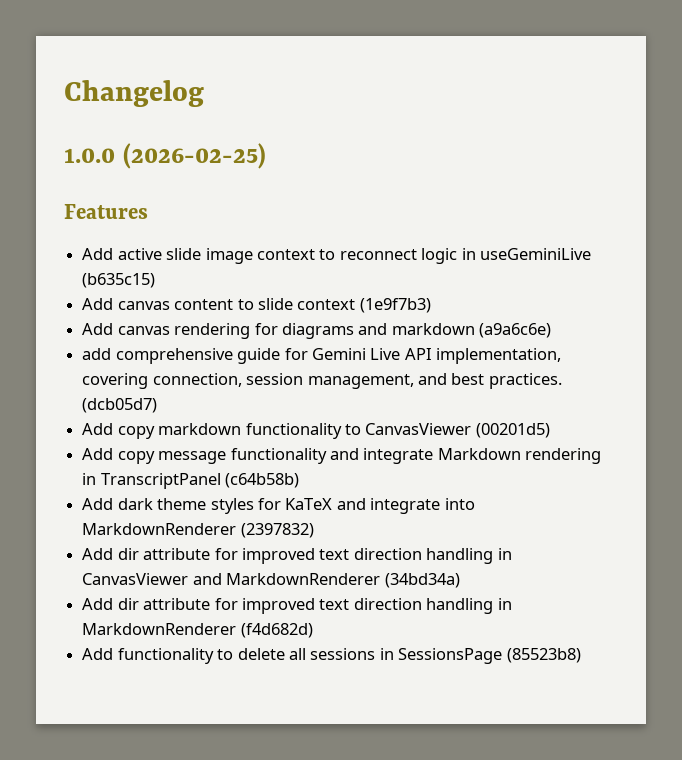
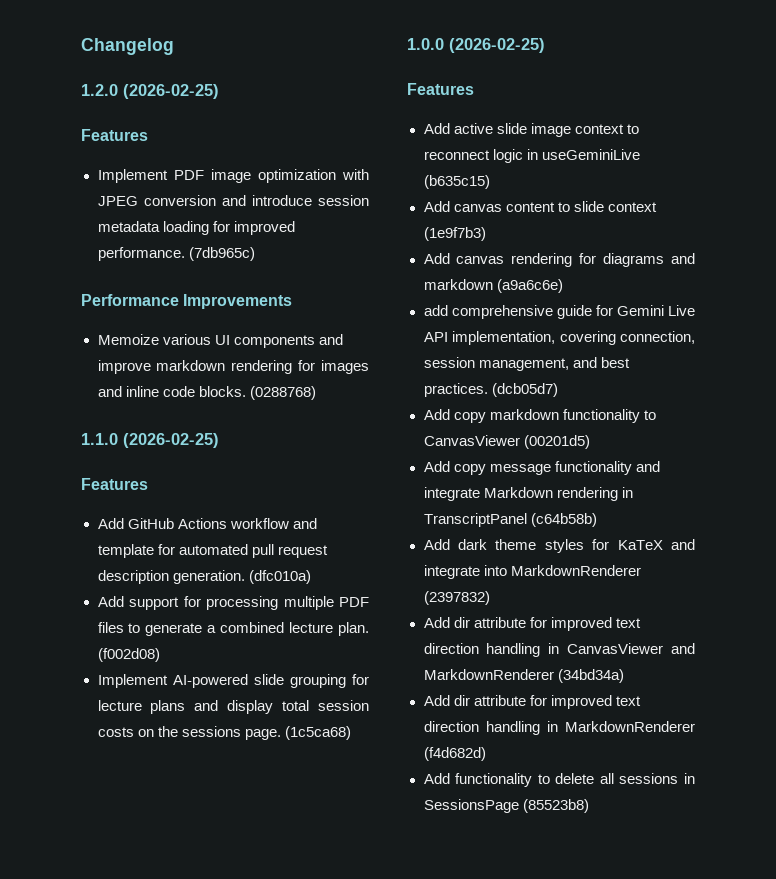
+ 1.2.0 (2026-02-25)
+ Features
+ Implement PDF image optimization with JPEG conversion and introduce session metadata loading for improved performance. (7db965c)
+ Performance Improvements
+ Memoize various UI components and improve markdown rendering for images and inline code blocks. (0288768)
+ 1.1.0 (2026-02-25)
+ Features
+ Add GitHub Actions workflow and template for automated pull request description generation. (dfc010a)
+ Add support for processing multiple PDF files to generate a combined lecture plan. (f002d08)
+ Implement AI-powered slide grouping for lecture plans and display total session costs on the sessions page. (1c5ca68)

